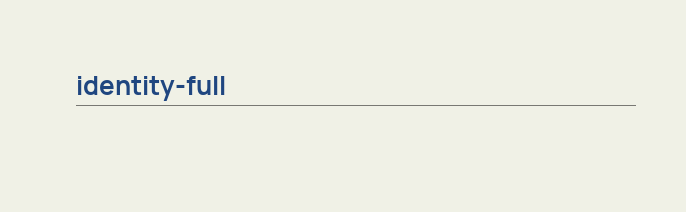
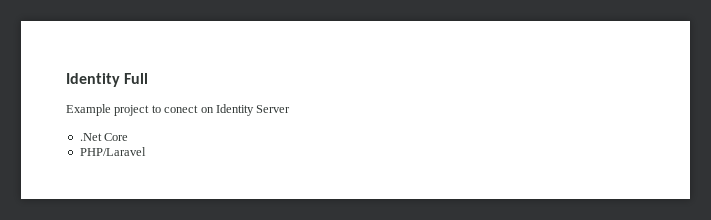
- identity-full
+ Identity Full
+ Example project to conect on Identity Server
+ .Net Core
+ PHP/Laravel

